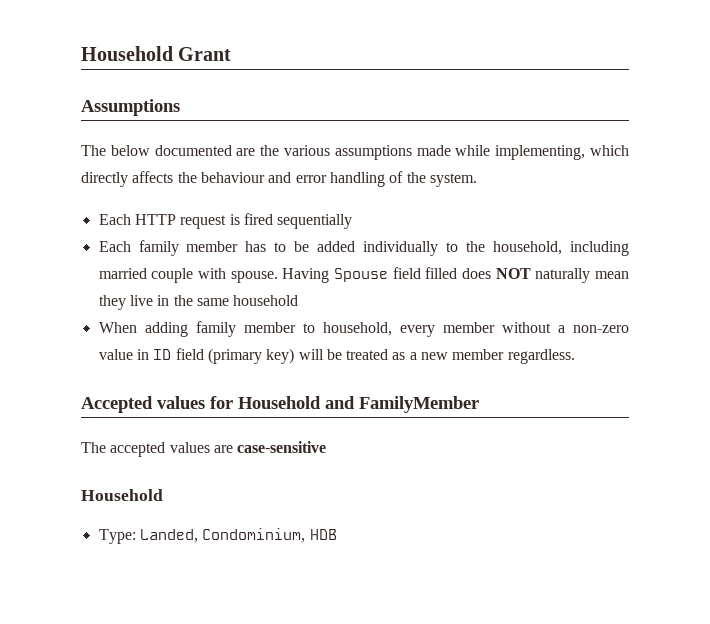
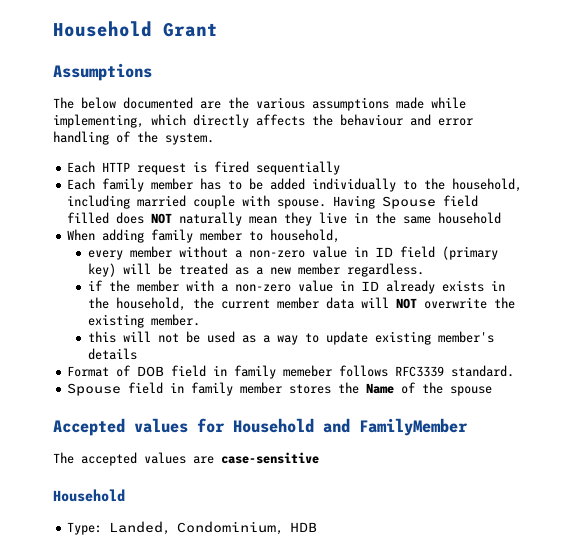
- When adding family member to household, every member without a non-zero value in ID field (primary key) will be treated as a new member regardless.
+ When adding family member to household,
+ every member without a non-zero value in ID field (primary key) will be treated as a new member regardless.
+ if the member with a non-zero value in ID already exists in the household, the current member data will NOT overwrite the existing member.
+ this will not be used as a way to update existing member's details
+ Format of DOB field in family memeber follows RFC3339 standard.
+ Spouse field in family member stores the Name of the spouse

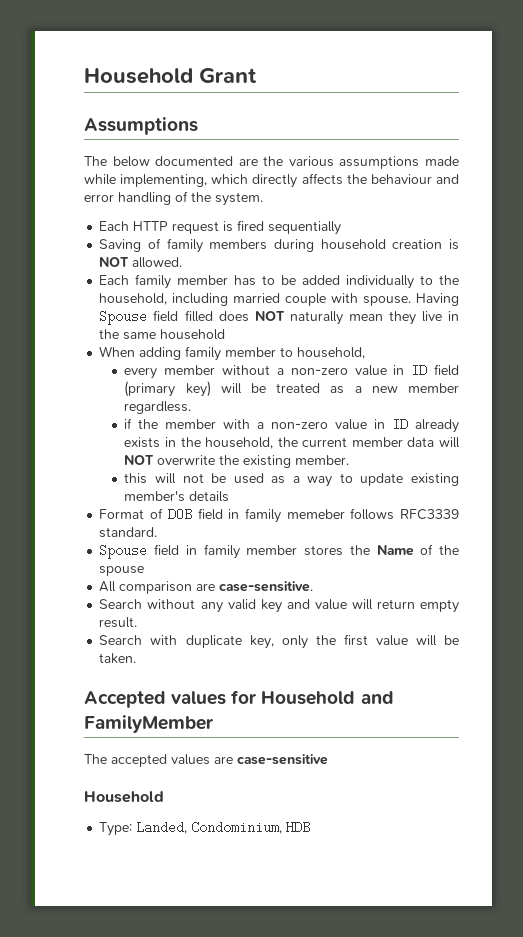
+ Saving of family members during household creation is NOT allowed.
+ All comparison are case-sensitive.
+ Search without any valid key and value will return empty result.
+ Search with duplicate key, only the first value will be taken.

